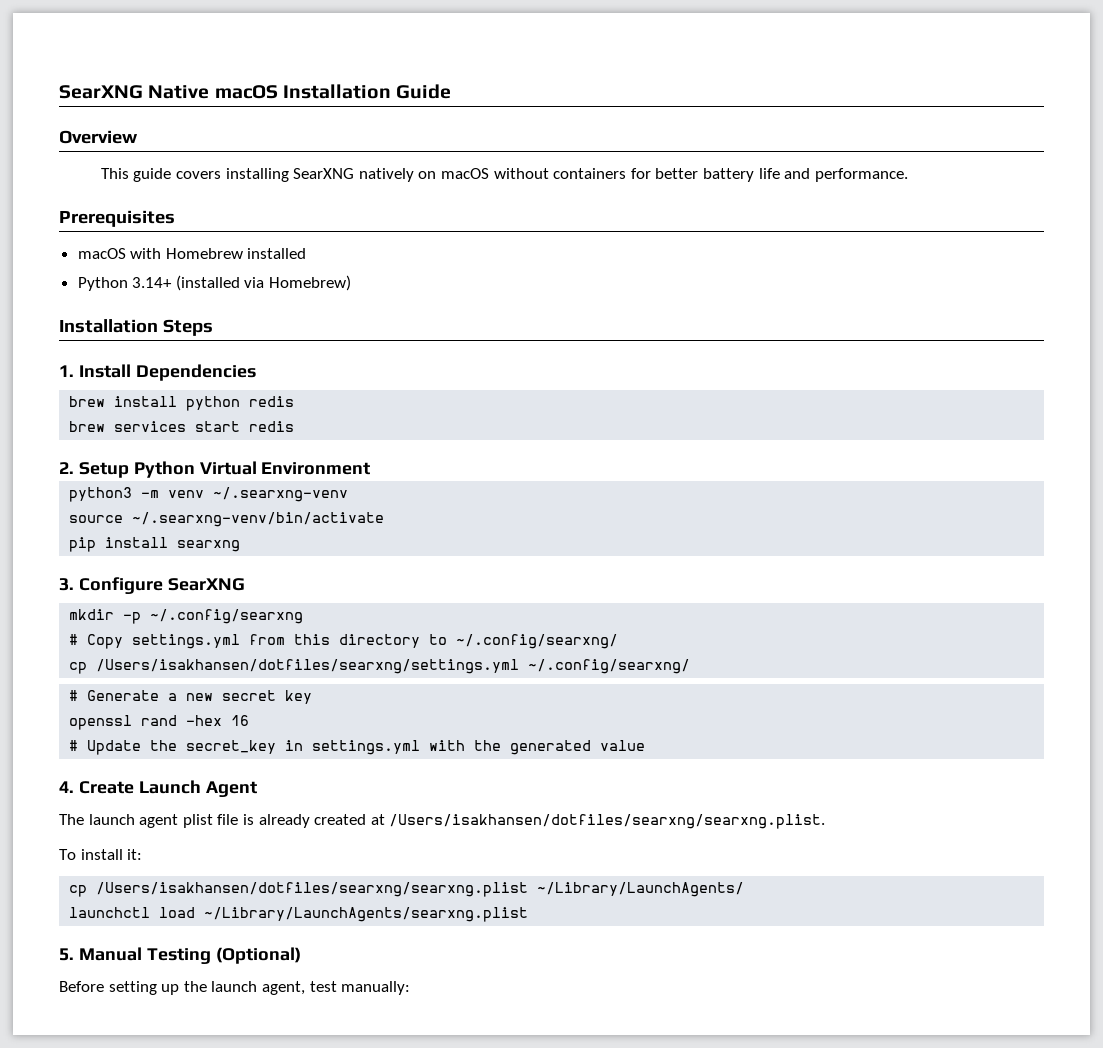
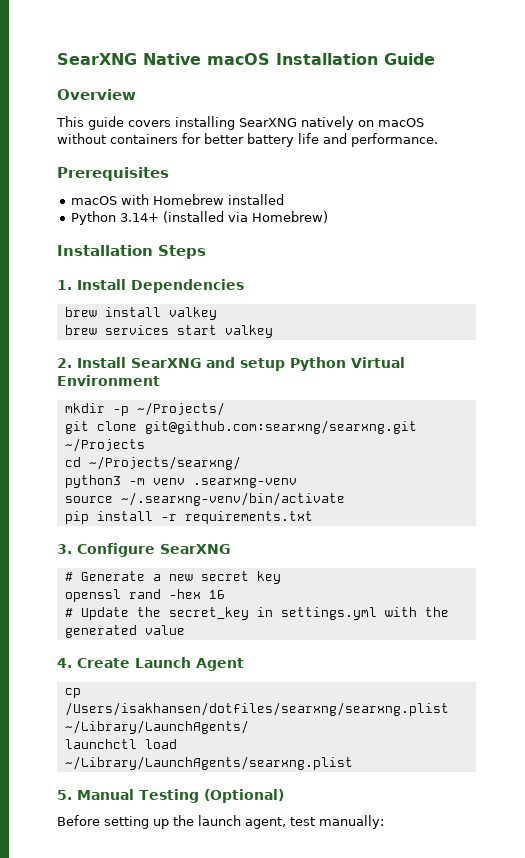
- brew install python redis
+ brew install valkey
- brew services start redis
+ brew services start valkey
- 2. Setup Python Virtual Environment
+ 2. Install SearXNG and setup Python Virtual Environment
+ mkdir -p ~/Projects/
+ git clone git@github.com:searxng/searxng.git ~/Projects
+ cd ~/Projects/searxng/
- python3 -m venv ~/.searxng-venv
+ python3 -m venv .searxng-venv
- pip install searxng
+ pip install -r requirements.txt
- mkdir -p ~/.config/searxng
- # Copy settings.yml from this directory to ~/.config/searxng/
- cp /Users/isakhansen/dotfiles/searxng/settings.yml ~/.config/searxng/
- The launch agent plist file is already created at /Users/isakhansen/dotfiles/searxng/searxng.plist.
- To install it:

